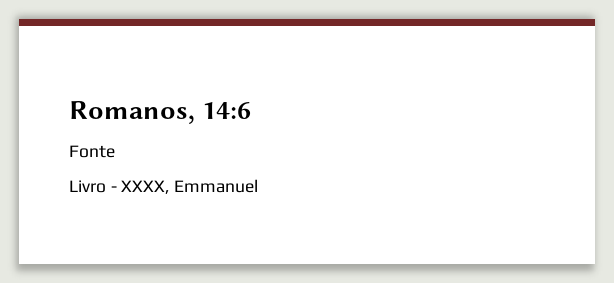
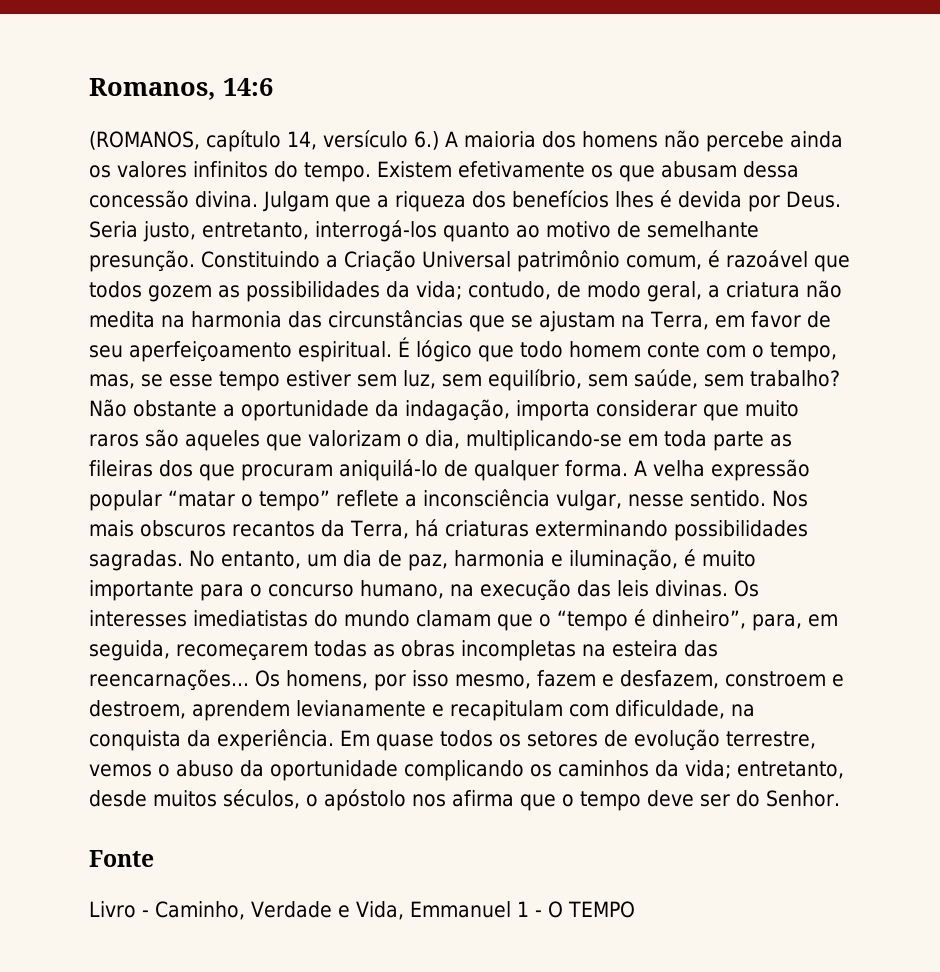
+ (ROMANOS, capítulo 14, versículo 6.) A maioria dos homens não percebe ainda os valores infinitos do tempo. Existem efetivamente os que abusam dessa concessão divina. Julgam que a riqueza dos benefícios lhes é devida por Deus. Seria justo, entretanto, interrogá-los quanto ao motivo de semelhante presunção. Constituindo a Criação Universal patrimônio comum, é razoável que todos gozem as possibilidades da vida; contudo, de modo geral, a criatura não medita na harmonia das circunstâncias que se ajustam na Terra, em favor de seu aperfeiçoamento espiritual. É lógico que todo homem conte com o tempo, mas, se esse tempo estiver sem luz, sem equilíbrio, sem saúde, sem trabalho? Não obstante a oportunidade da indagação, importa considerar que muito raros são aqueles que valorizam o dia, multiplicando-se em toda parte as fileiras dos que procuram aniquilá-lo de qualquer forma. A velha expressão popular “matar o tempo” reflete a inconsciência vulgar, nesse sentido. Nos mais obscuros recantos da Terra, há criaturas exterminando possibilidades sagradas. No entanto, um dia de paz, harmonia e iluminação, é muito importante para o concurso humano, na execução das leis divinas. Os interesses imediatistas do mundo clamam que o “tempo é dinheiro”, para, em seguida, recomeçarem todas as obras incompletas na esteira das reencarnações... Os homens, por isso mesmo, fazem e desfazem, constroem e destroem, aprendem levianamente e recapitulam com dificuldade, na conquista da experiência. Em quase todos os setores de evolução terrestre, vemos o abuso da oportunidade complicando os caminhos da vida; entretanto, desde muitos séculos, o apóstolo nos afirma que o tempo deve ser do Senhor.
  Fonte
- Livro - XXXX, Emmanuel
+ Livro - Caminho, Verdade e Vida, Emmanuel 1 - O TEMPO

